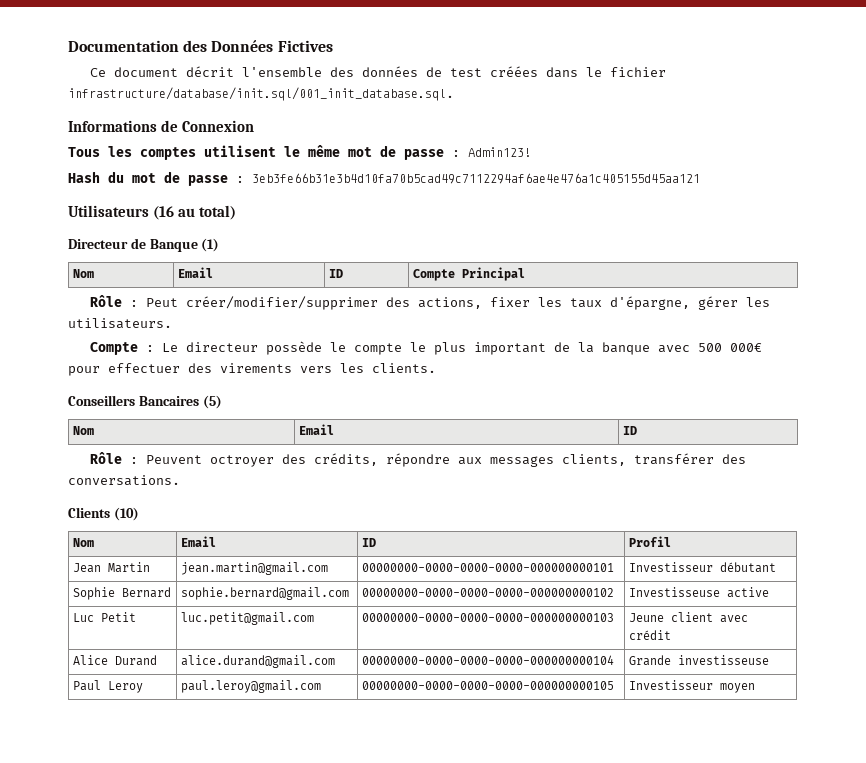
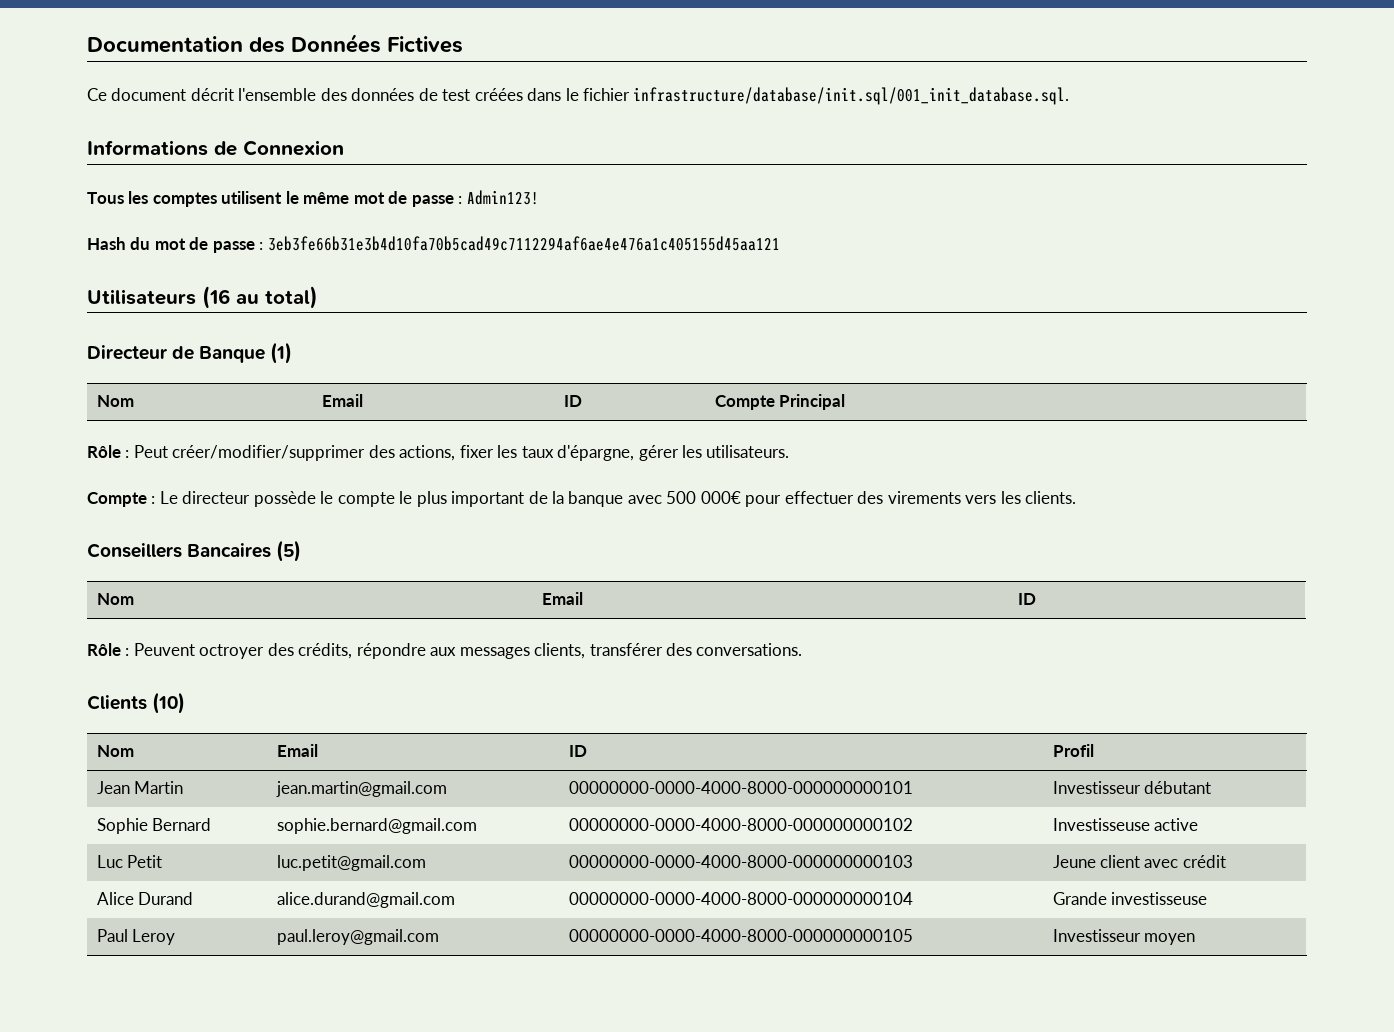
- Jean Martin | jean.martin@gmail.com | 00000000-0000-0000-0000-000000000101 | Investisseur débutant
+ Jean Martin | jean.martin@gmail.com | 00000000-0000-4000-8000-000000000101 | Investisseur débutant
- Sophie Bernard | sophie.bernard@gmail.com | 00000000-0000-0000-0000-000000000102 | Investisseuse active
+ Sophie Bernard | sophie.bernard@gmail.com | 00000000-0000-4000-8000-000000000102 | Investisseuse active
- Luc Petit | luc.petit@gmail.com | 00000000-0000-0000-0000-000000000103 | Jeune client avec crédit
+ Luc Petit | luc.petit@gmail.com | 00000000-0000-4000-8000-000000000103 | Jeune client avec crédit
- Alice Durand | alice.durand@gmail.com | 00000000-0000-0000-0000-000000000104 | Grande investisseuse
+ Alice Durand | alice.durand@gmail.com | 00000000-0000-4000-8000-000000000104 | Grande investisseuse
- Paul Leroy | paul.leroy@gmail.com | 00000000-0000-0000-0000-000000000105 | Investisseur moyen
+ Paul Leroy | paul.leroy@gmail.com | 00000000-0000-4000-8000-000000000105 | Investisseur moyen

